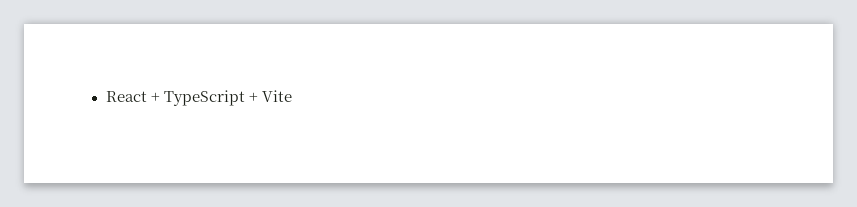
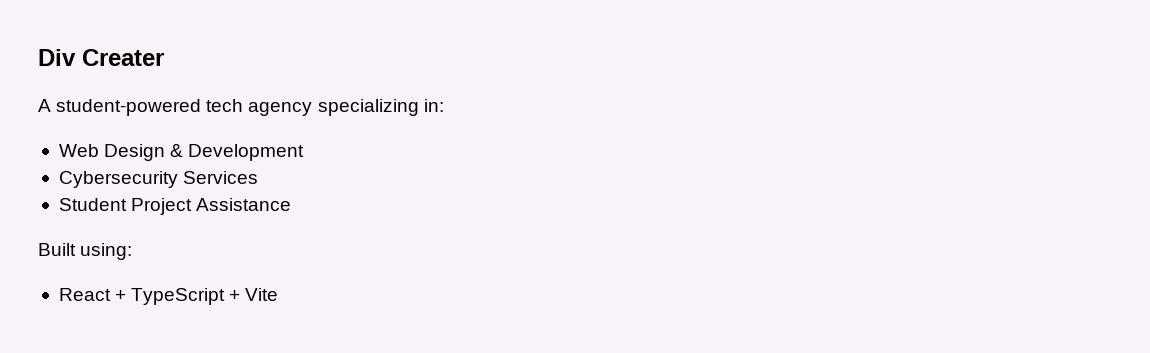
+ Div Creater
+ A student-powered tech agency specializing in:
+ Web Design & Development
+ Cybersecurity Services
+ Student Project Assistance
+ Built using:

